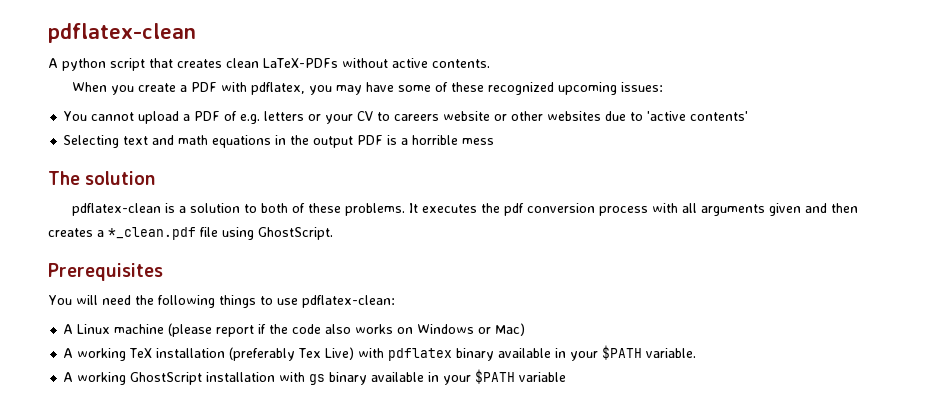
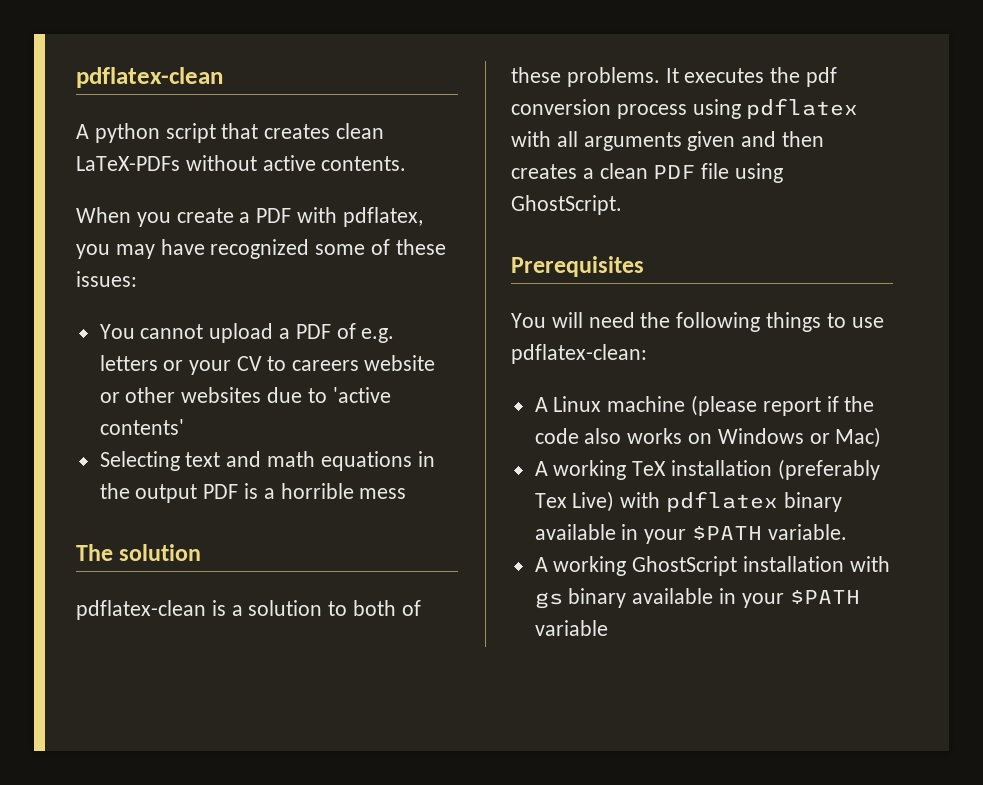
- When you create a PDF with pdflatex, you may have some of these recognized upcoming issues:
+ When you create a PDF with pdflatex, you may have recognized some of these issues:
- It executes the pdf conversion process with all arguments given and then creates a *_clean.pdf file using GhostScript.
+ It executes the pdf conversion process using pdflatex with all arguments given and then creates a clean PDF file using GhostScript.

